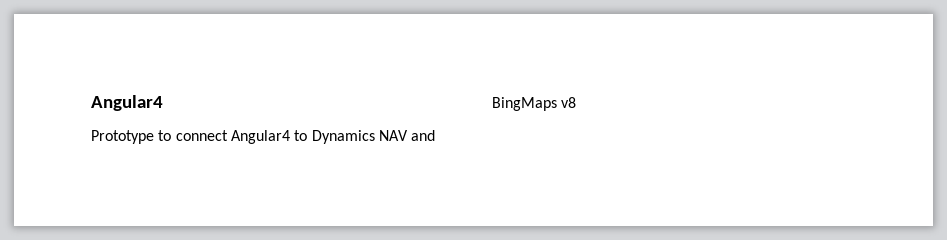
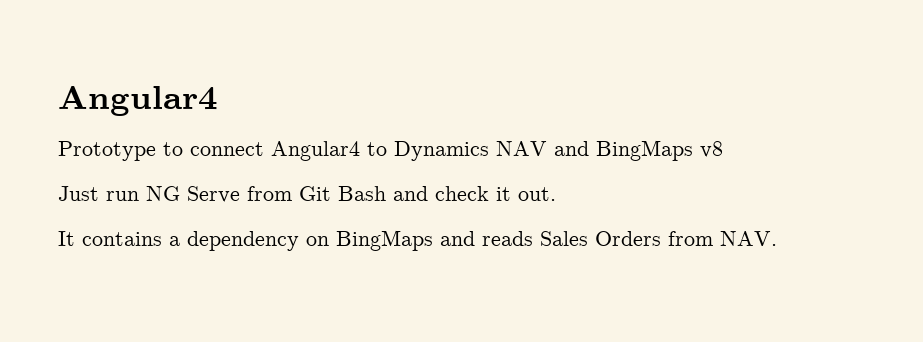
+ Just run NG Serve from Git Bash and check it out.
+ It contains a dependency on BingMaps and reads Sales Orders from NAV.

